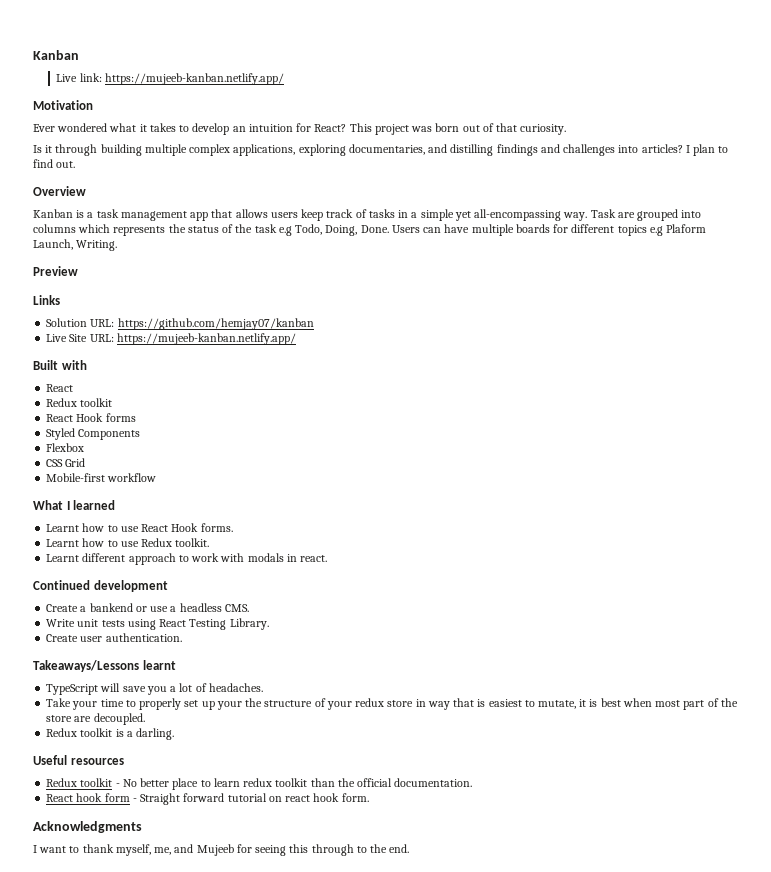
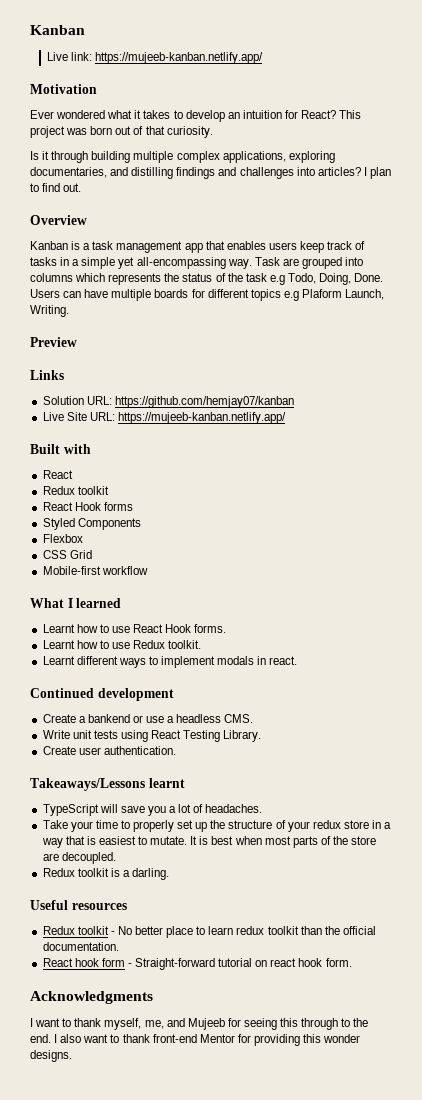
- Kanban is a task management app that allows users keep track of tasks in a simple yet all-encompassing way.
+ Kanban is a task management app that enables users keep track of tasks in a simple yet all-encompassing way.
- Learnt different approach to work with modals in react.
+ Learnt different ways to implement modals in react.
- Take your time to properly set up your the structure of your redux store in way that is easiest to mutate, it is best when most part of the store are decoupled.
+ Take your time to properly set up the structure of your redux store in a way that is easiest to mutate. It is best when most parts of the store are decoupled.
- React hook form - Straight forward tutorial on react hook form.
+ React hook form - Straight-forward tutorial on react hook form.
+ I also want to thank front-end Mentor for providing this wonder designs.

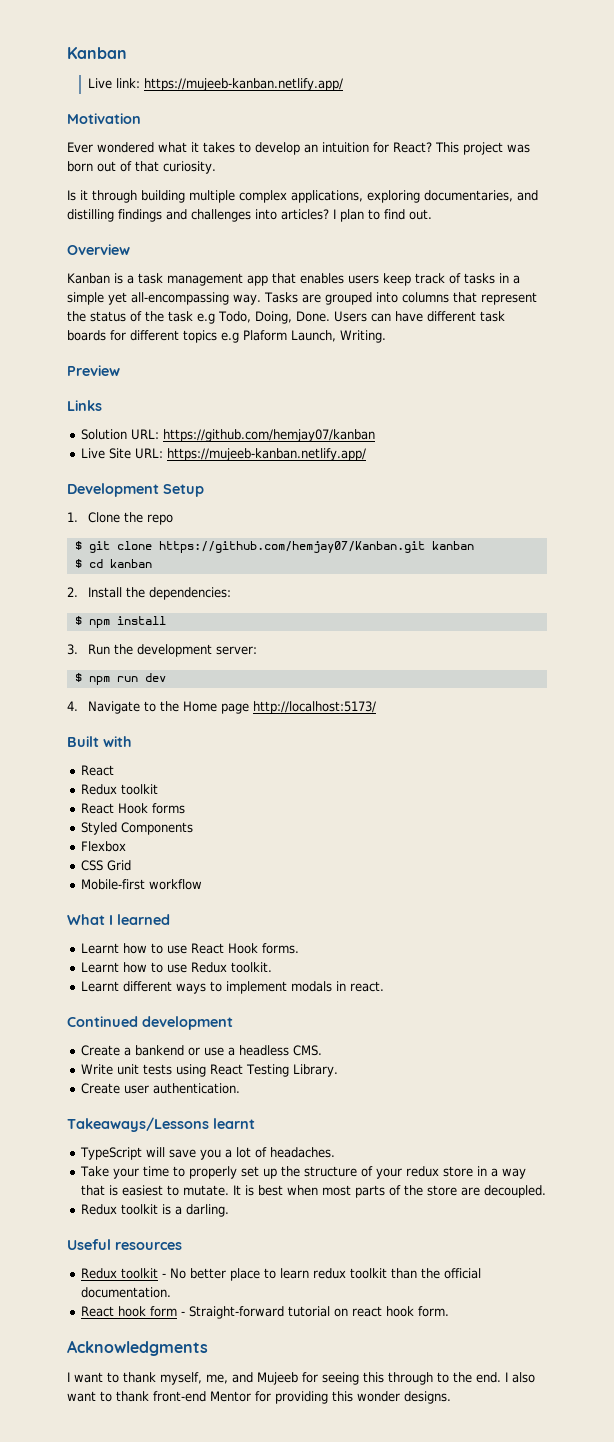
- Task are grouped into columns which represents the status of the task e.g Todo, Doing, Done.
+ Tasks are grouped into columns that represent the status of the task e.g Todo, Doing, Done.
- Users can have multiple boards for different topics e.g Plaform Launch, Writing.
+ Users can have different task boards for different topics e.g Plaform Launch, Writing.
+ Development Setup
+ 1. Clone the repo
+ $ git clone https://github.com/hemjay07/Kanban.git kanban
+ $ cd kanban
+ 2. Install the dependencies:
+ $ npm install
+ 3. Run the development server:
+ $ npm run dev
+ 4. Navigate to the Home page http://localhost:5173/

